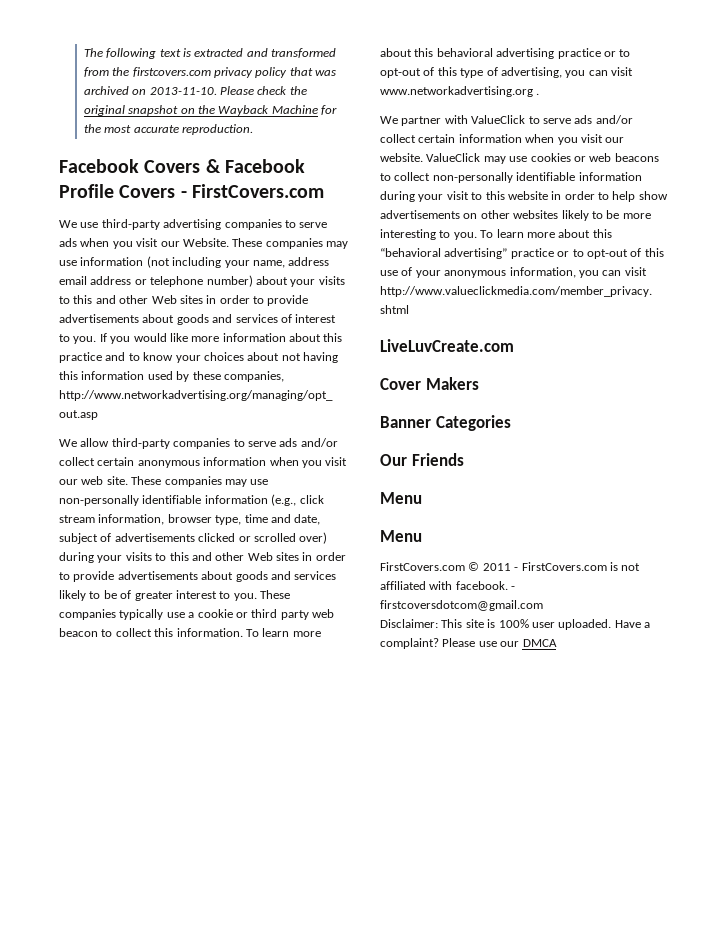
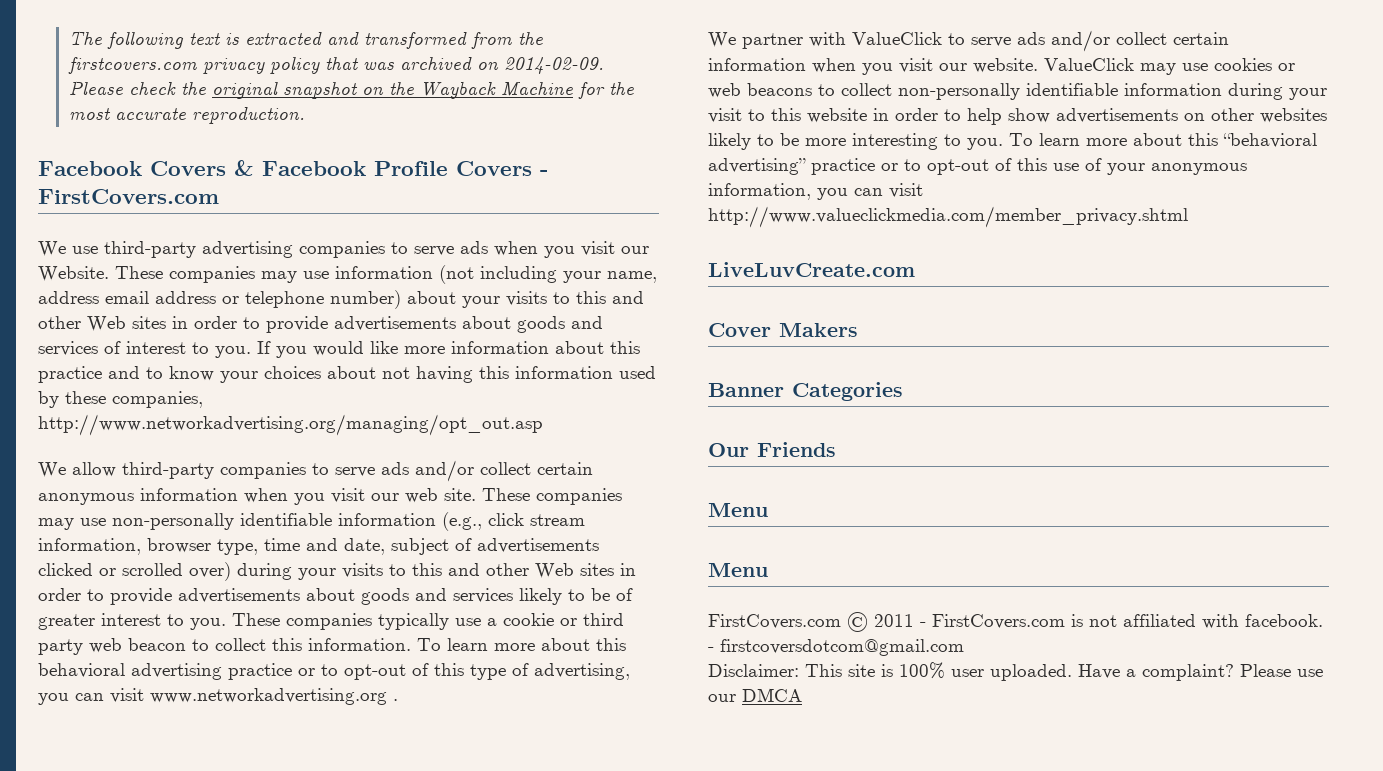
- The following text is extracted and transformed from the firstcovers.com privacy policy that was archived on 2013-11-10.
+ The following text is extracted and transformed from the firstcovers.com privacy policy that was archived on 2014-02-09.

